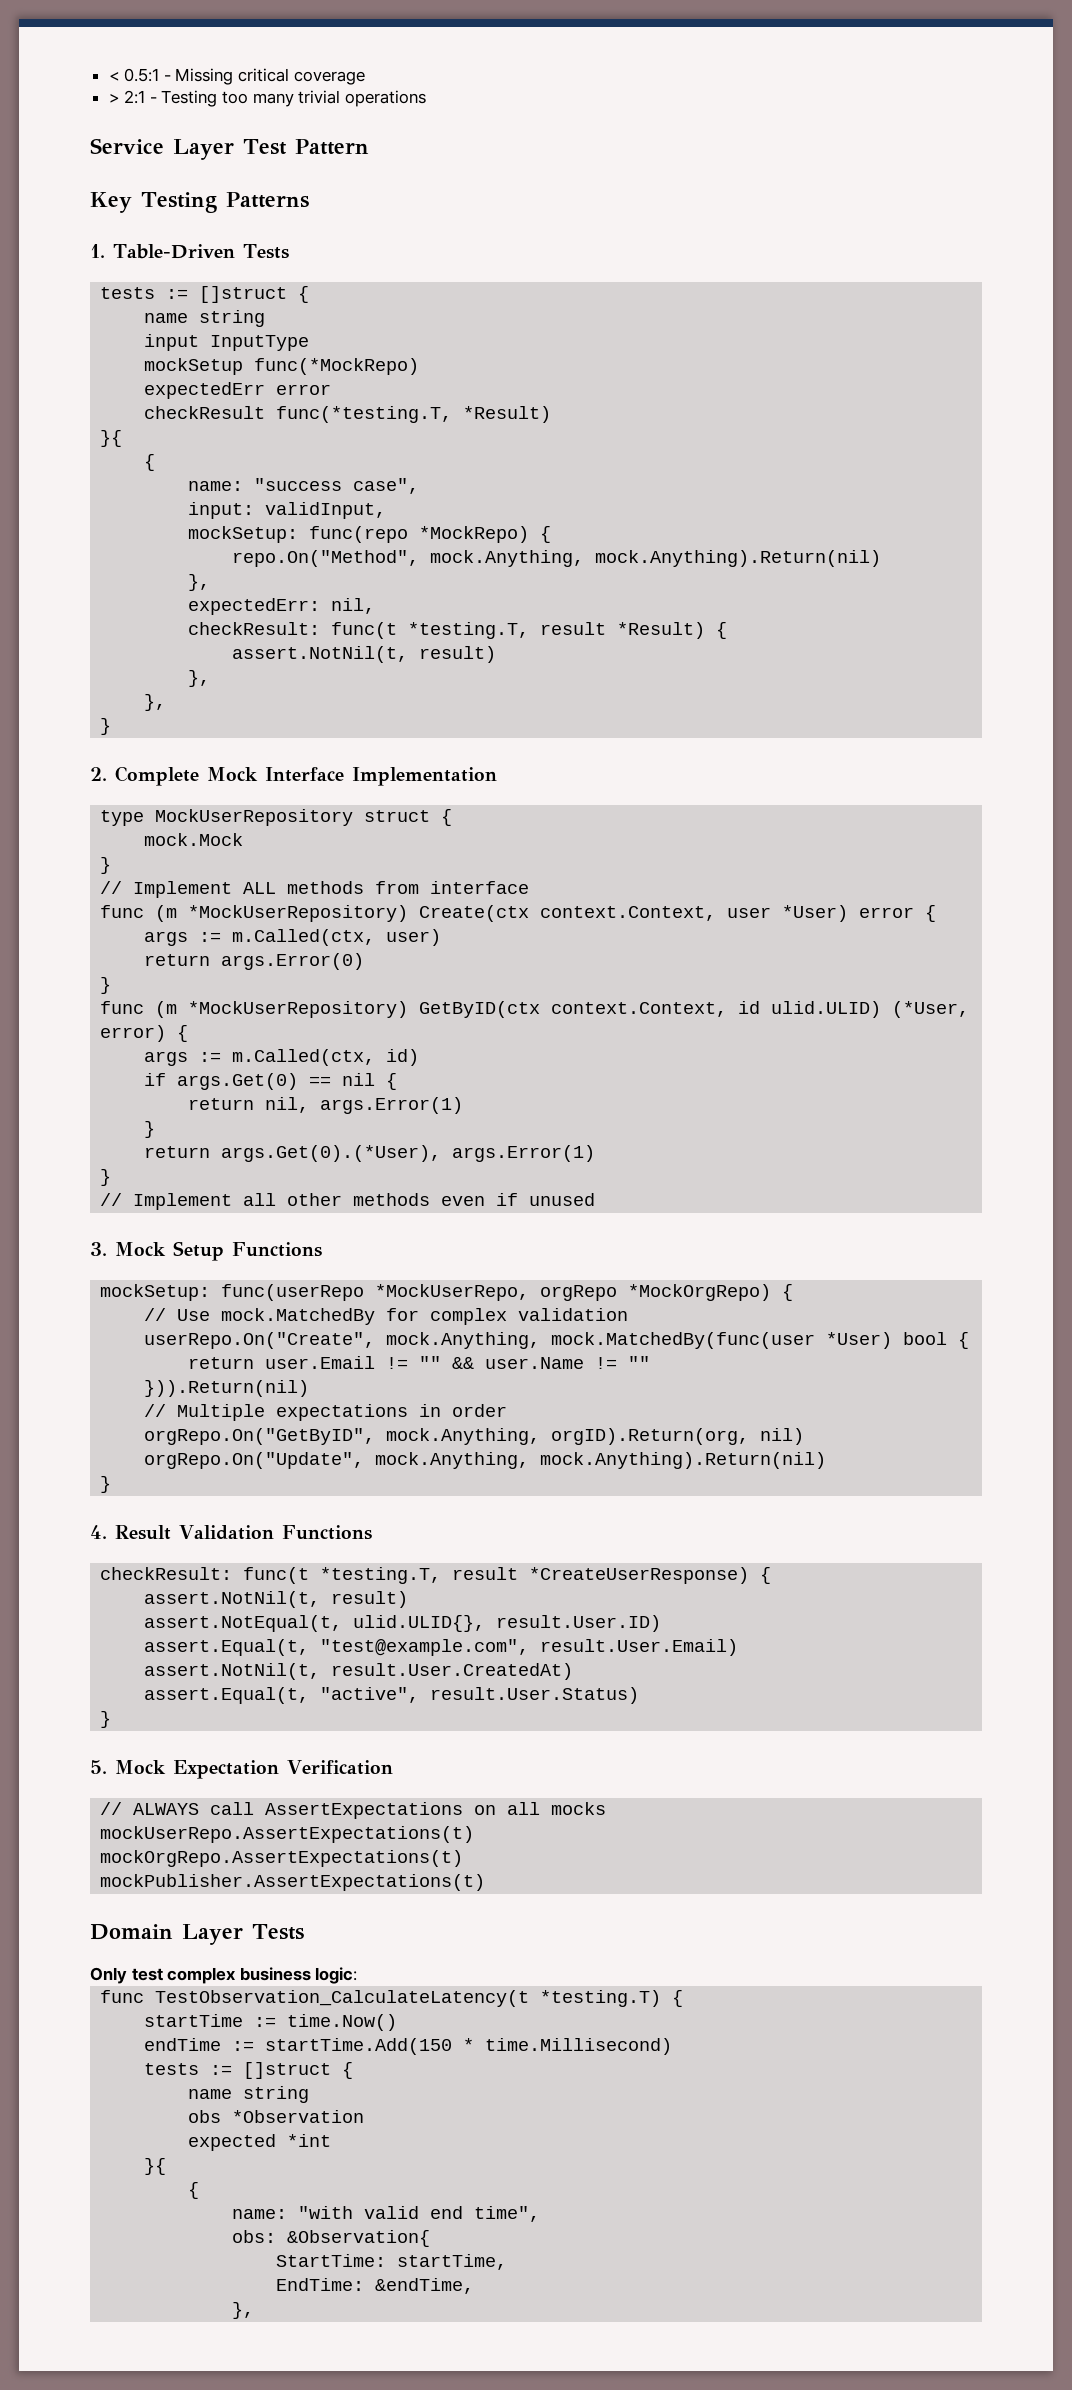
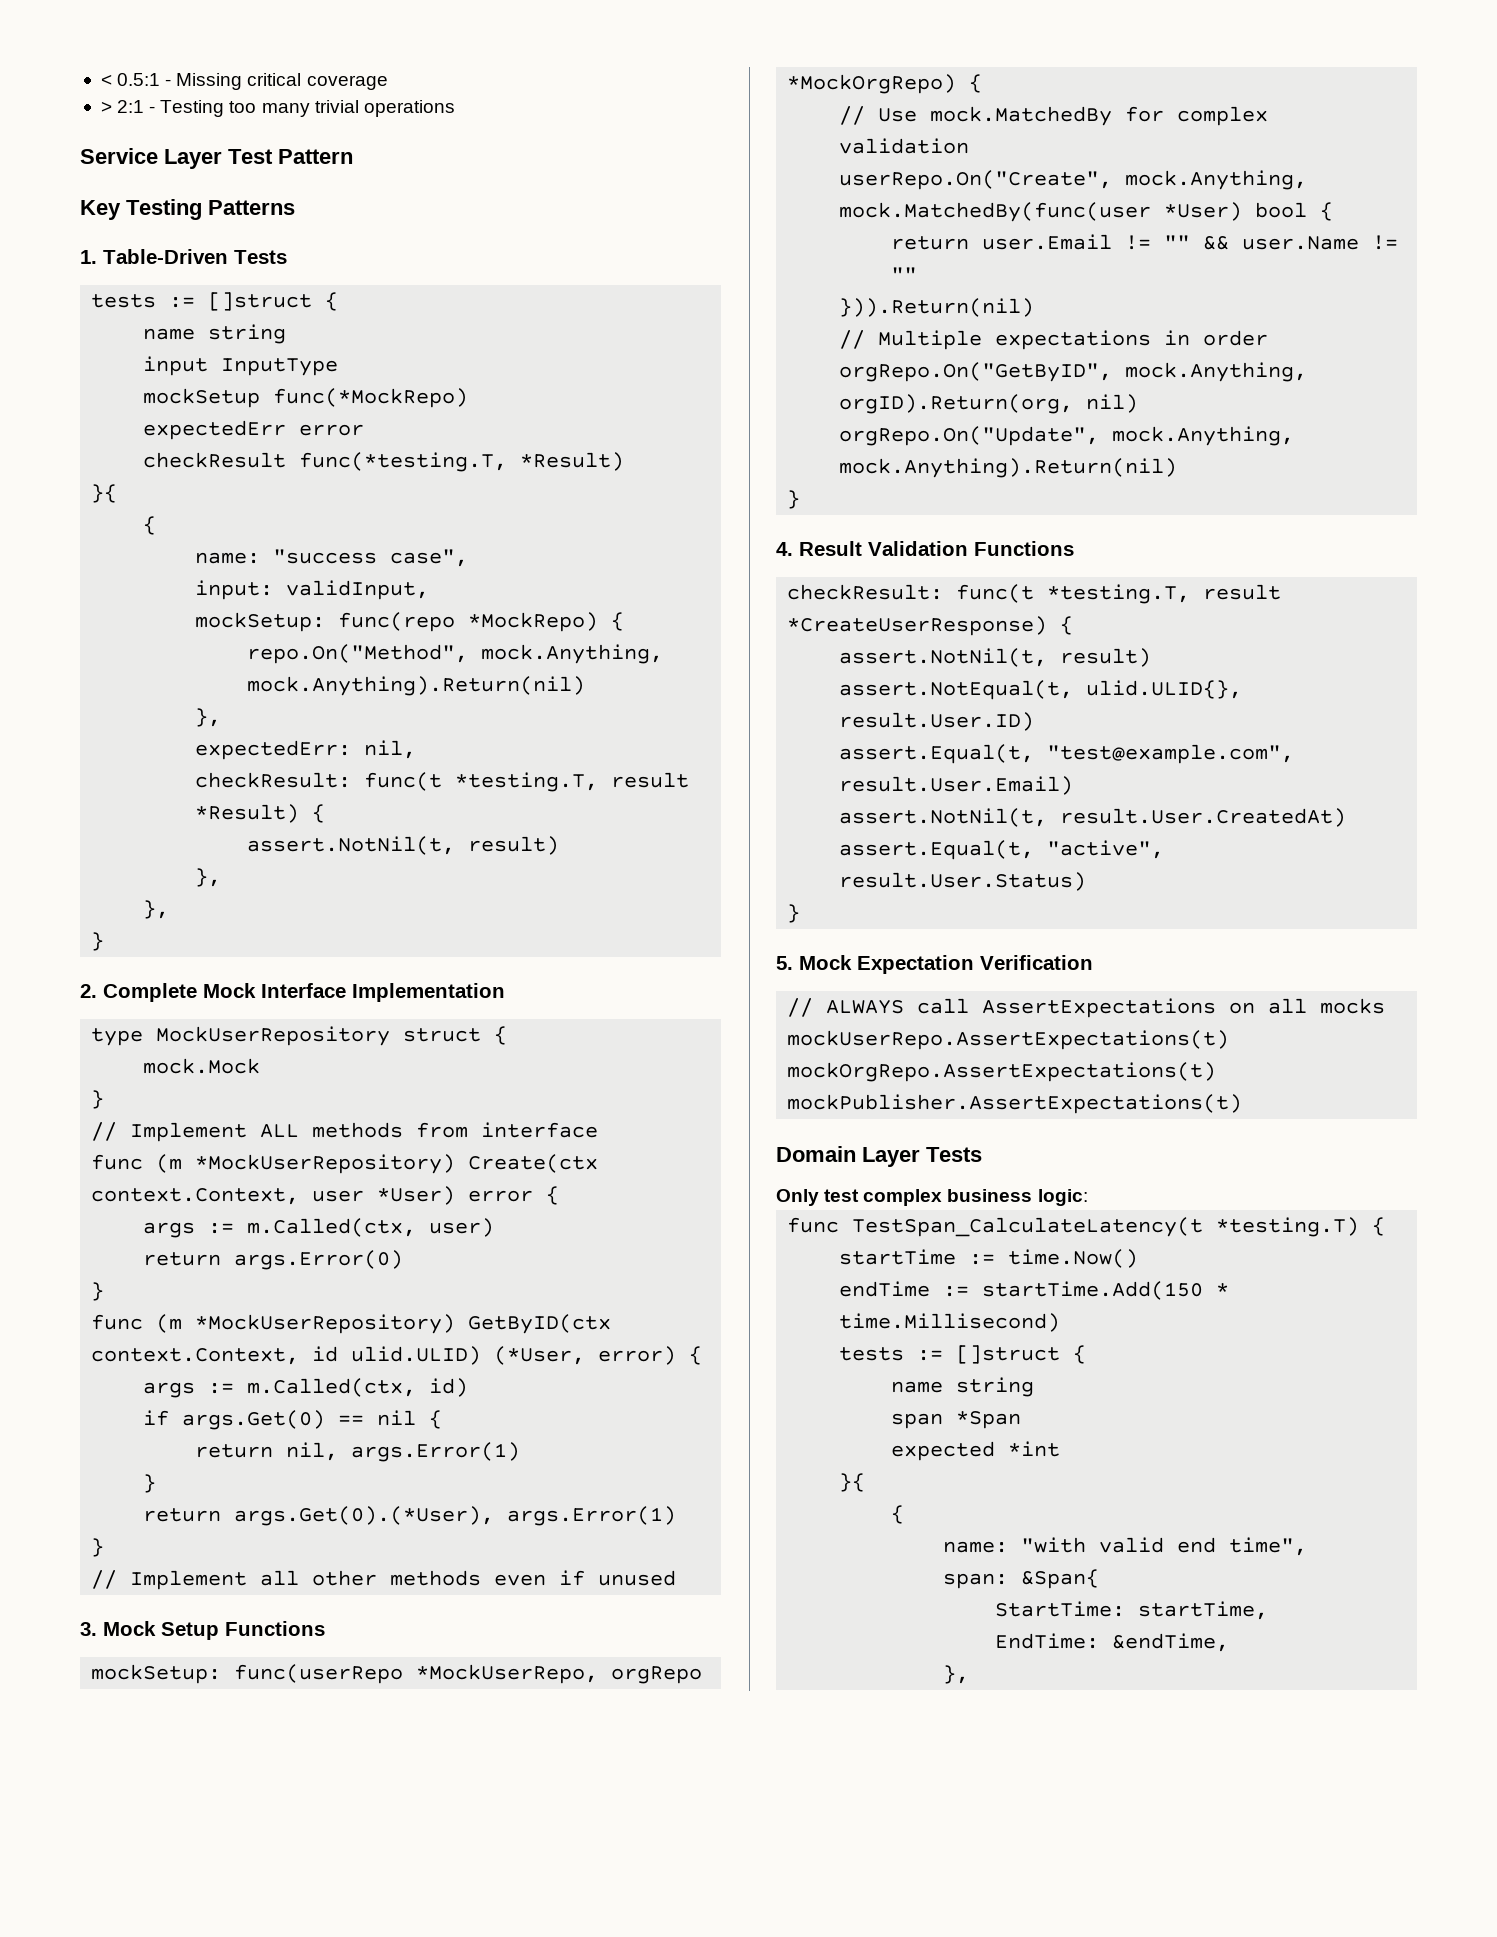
- func TestObservation_CalculateLatency(t *testing.T) {
+ func TestSpan_CalculateLatency(t *testing.T) {
- obs *Observation
+ span *Span
- obs: &Observation{
+ span: &Span{

